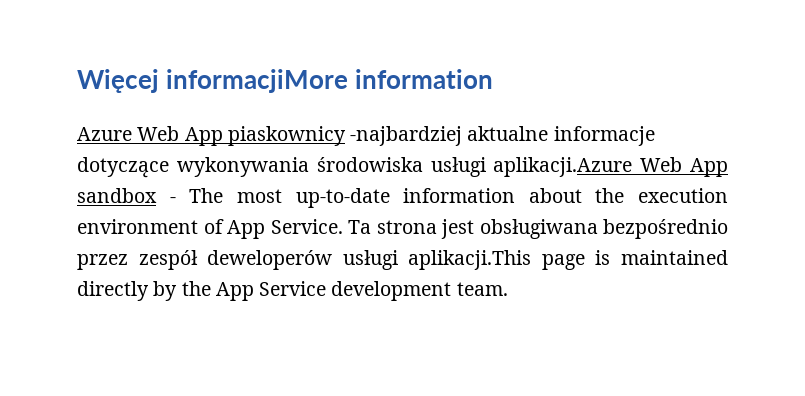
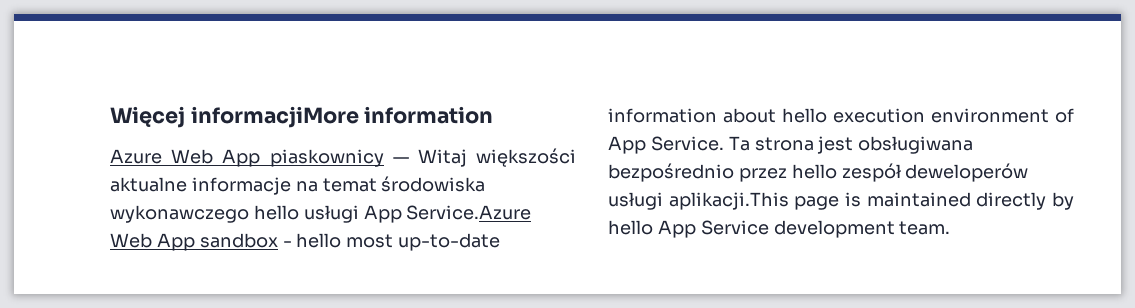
- Azure Web App piaskownicy -najbardziej aktualne informacje dotyczące wykonywania środowiska usługi aplikacji.Azure Web App sandbox - The most up-to-date information about the execution environment of App Service.
+ Azure Web App piaskownicy — Witaj większości aktualne informacje na temat środowiska wykonawczego hello usługi App Service.Azure Web App sandbox - hello most up-to-date information about hello execution environment of App Service.
- Ta strona jest obsługiwana bezpośrednio przez zespół deweloperów usługi aplikacji.This page is maintained directly by the App Service development team.
+ Ta strona jest obsługiwana bezpośrednio przez hello zespół deweloperów usługi aplikacji.This page is maintained directly by hello App Service development team.

